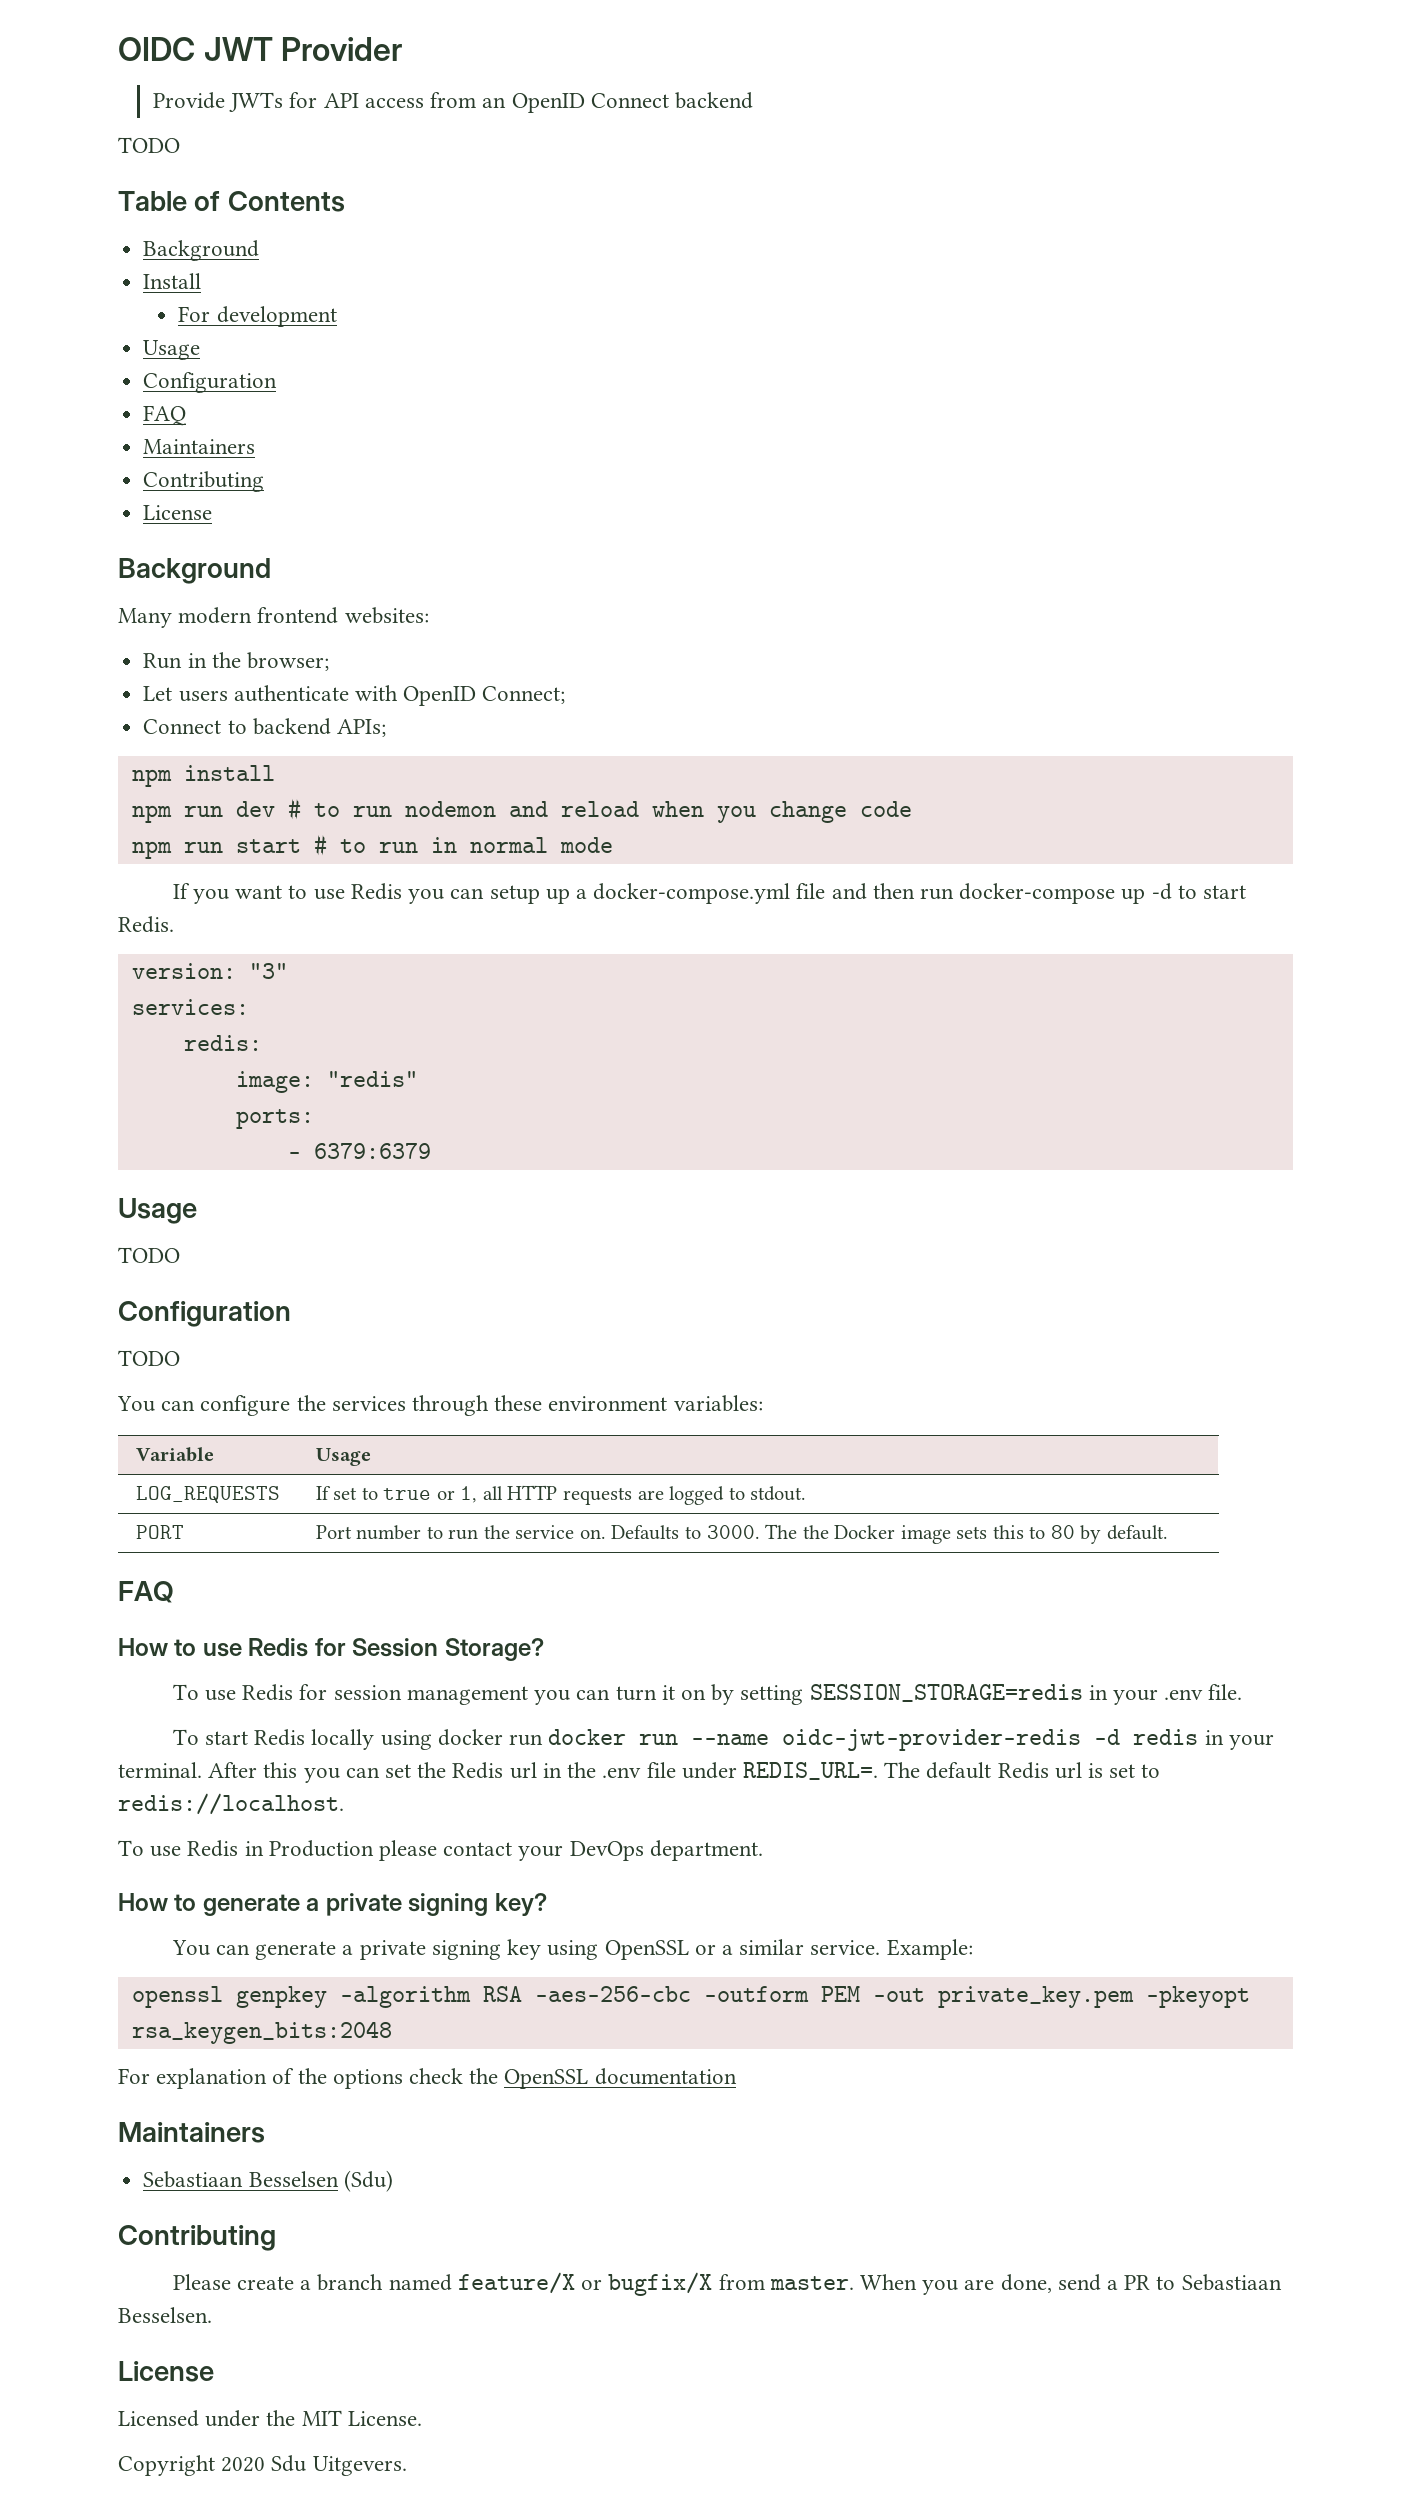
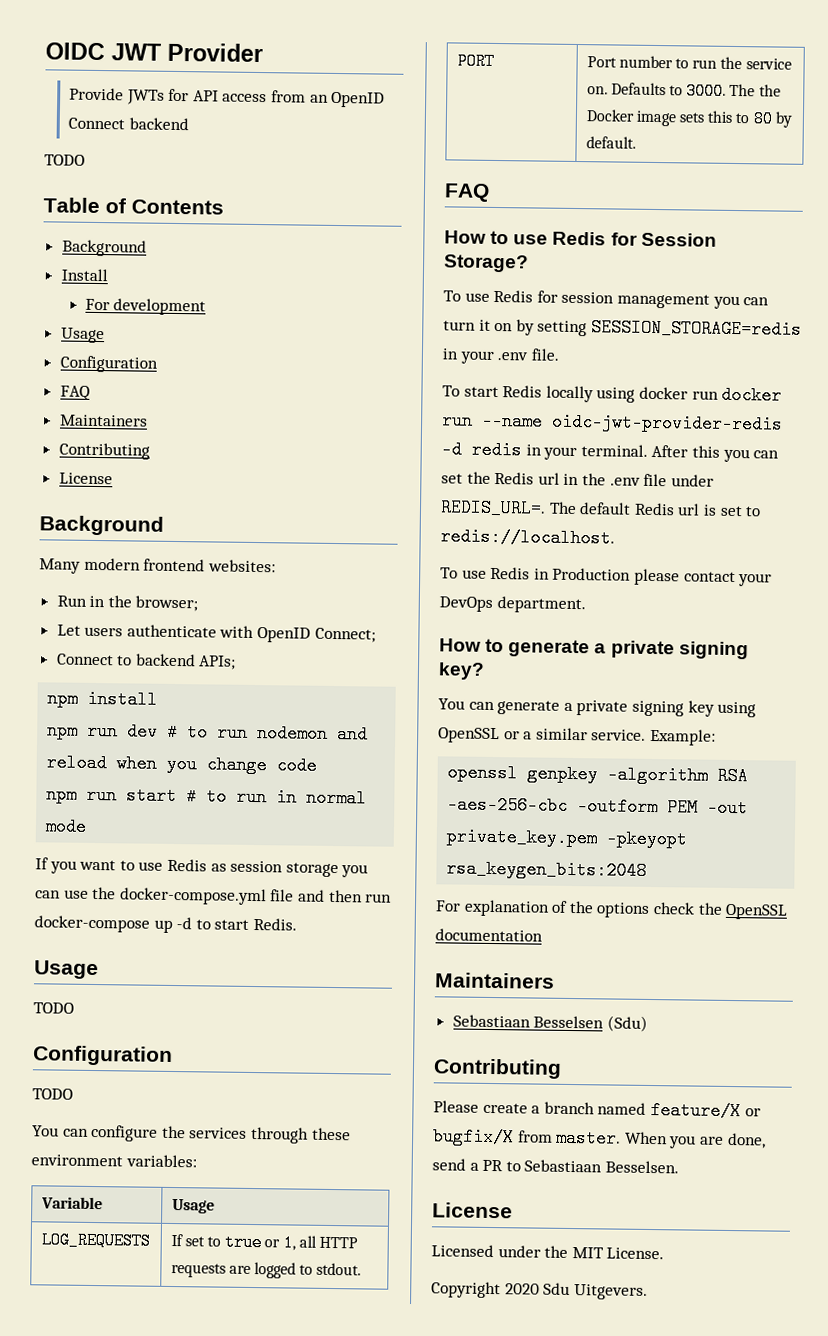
- If you want to use Redis you can setup up a docker-compose.yml file and then run docker-compose up -d to start Redis.
+ If you want to use Redis as session storage you can use the docker-compose.yml file and then run docker-compose up -d to start Redis.
- version: "3"
- services:
- redis:
- image: "redis"
- ports:
- - 6379:6379

